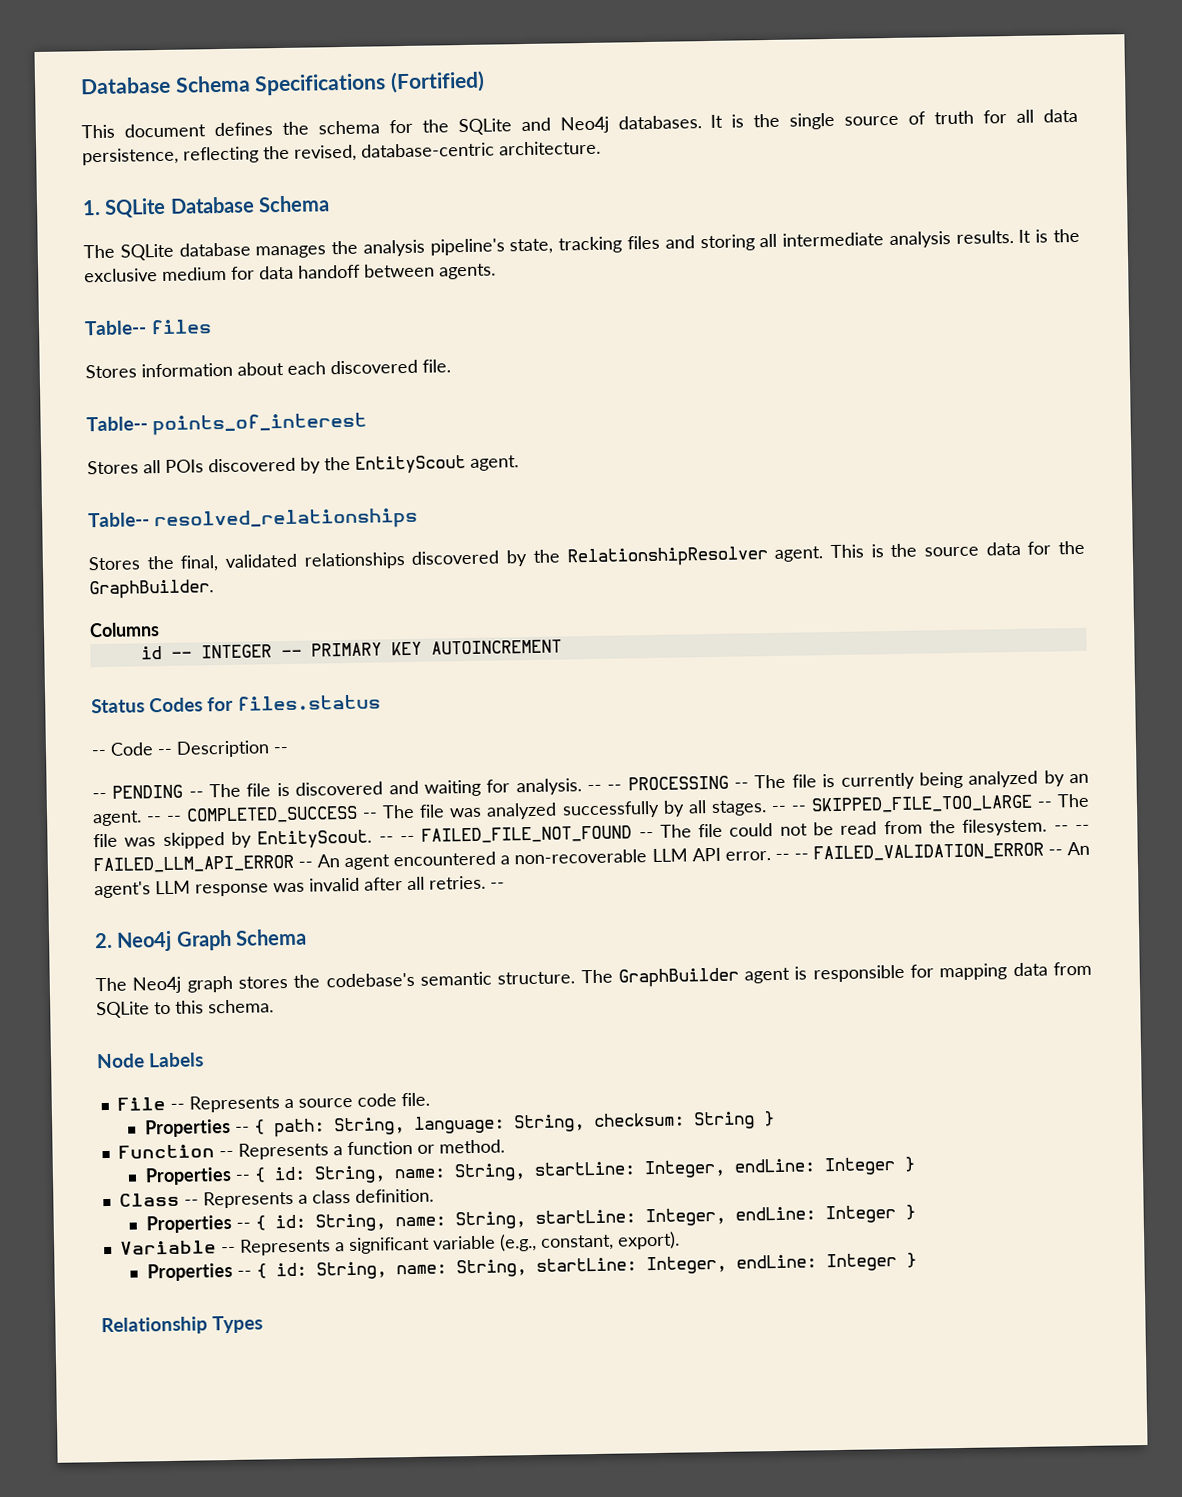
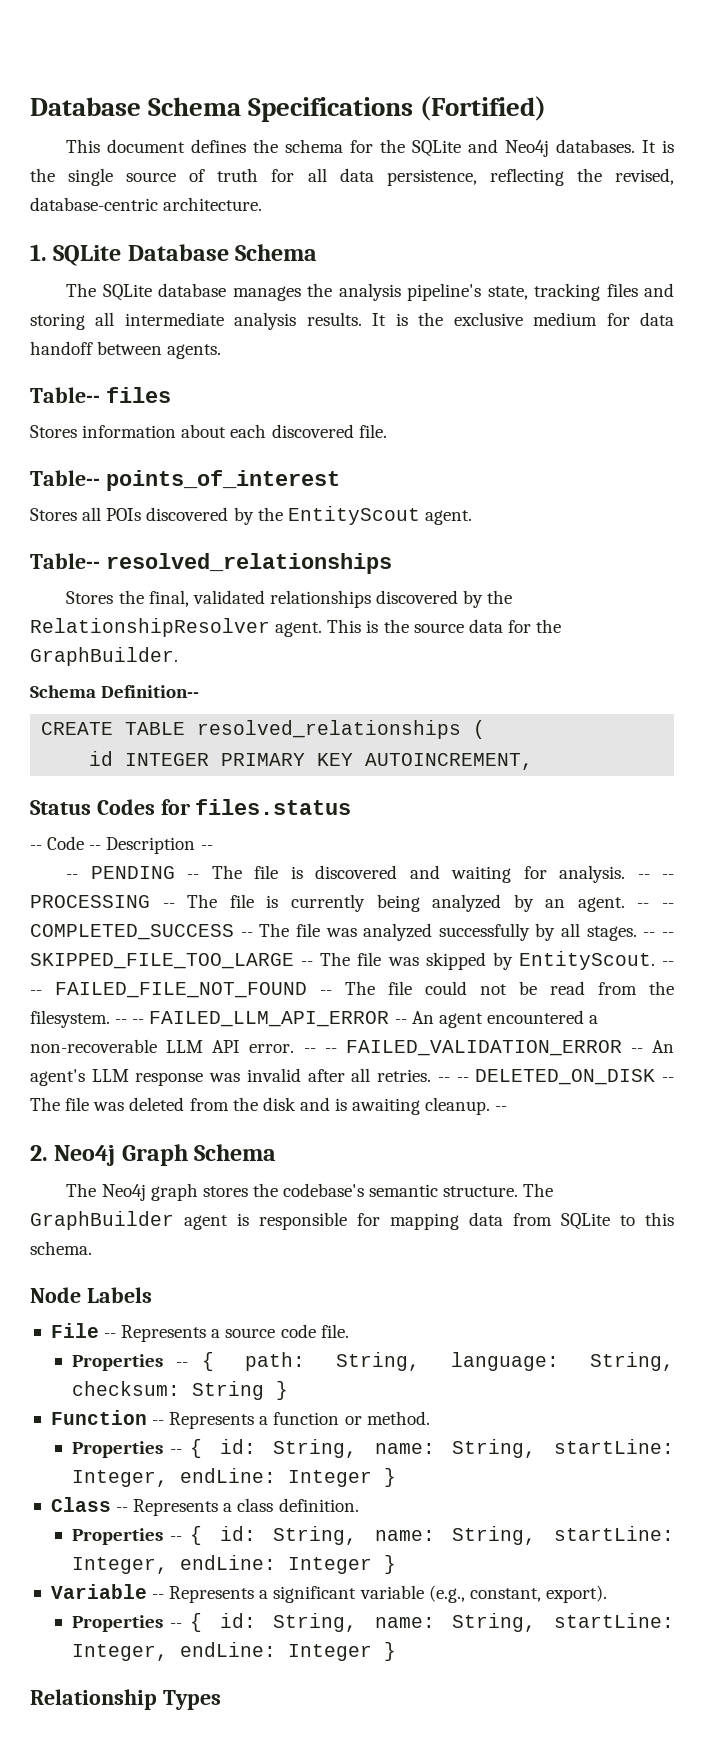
- Columns
- id -- INTEGER -- PRIMARY KEY AUTOINCREMENT
+ Schema Definition--
+ CREATE TABLE resolved_relationships (
+ id INTEGER PRIMARY KEY AUTOINCREMENT,
- -- -- FAILED_VALIDATION_ERROR -- An agent's LLM response was invalid after all retries. --
+ -- -- FAILED_VALIDATION_ERROR -- An agent's LLM response was invalid after all retries. -- -- DELETED_ON_DISK -- The file was deleted from the disk and is awaiting cleanup. --

